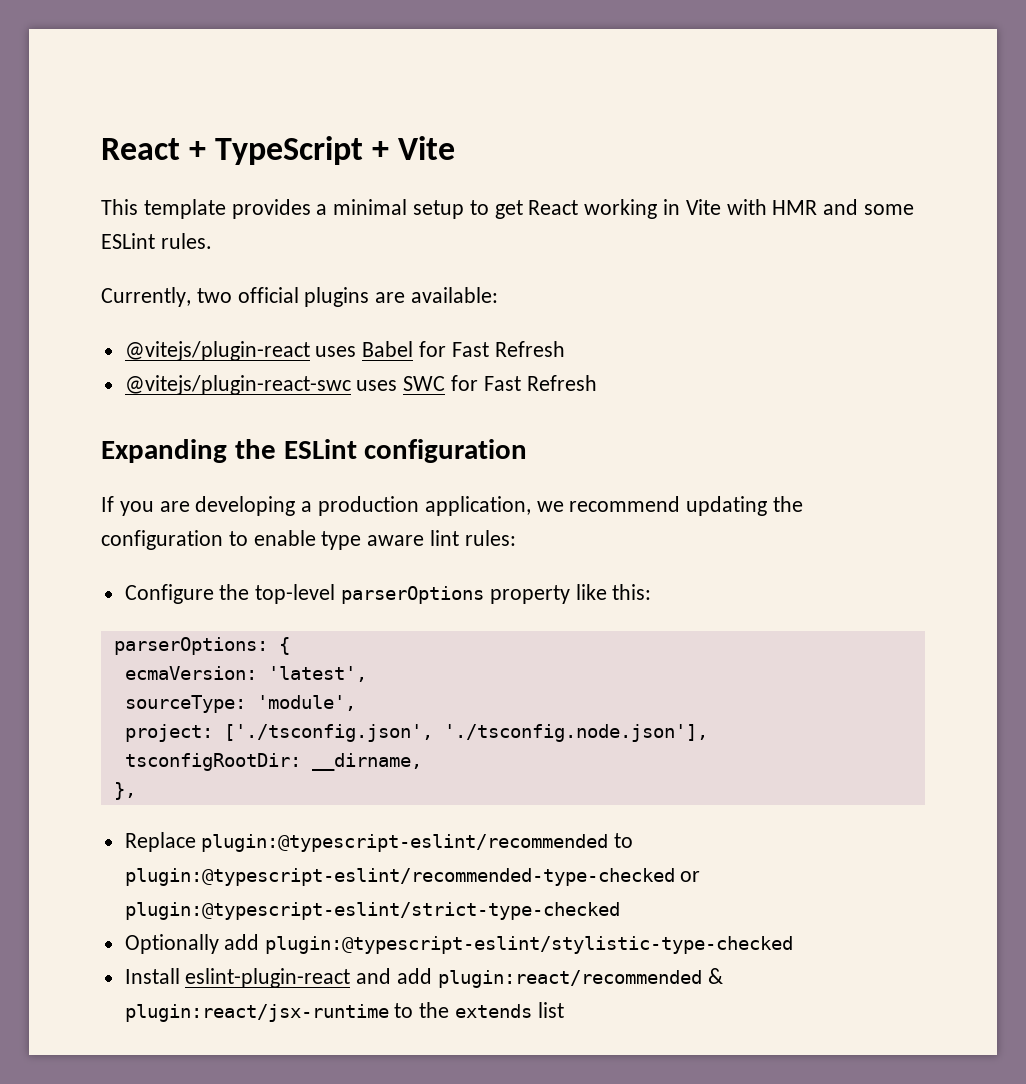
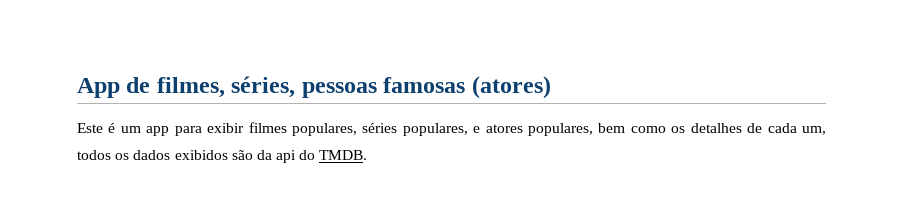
- React + TypeScript + Vite
- This template provides a minimal setup to get React working in Vite with HMR and some ESLint rules.
- Currently, two official plugins are available:
- @vitejs/plugin-react uses Babel for Fast Refresh
- @vitejs/plugin-react-swc uses SWC for Fast Refresh
- Expanding the ESLint configuration
- If you are developing a production application, we recommend updating the configuration to enable type aware lint rules:
- Configure the top-level parserOptions property like this:
- parserOptions: {
- ecmaVersion: 'latest',
- sourceType: 'module',
- project: ['./tsconfig.json', './tsconfig.node.json'],
- tsconfigRootDir: __dirname,
- },
- Replace plugin:@typescript-eslint/recommended to plugin:@typescript-eslint/recommended-type-checked or plugin:@typescript-eslint/strict-type-checked
- Optionally add plugin:@typescript-eslint/stylistic-type-checked
- Install eslint-plugin-react and add plugin:react/recommended & plugin:react/jsx-runtime to the extends list
+ App de filmes, séries, pessoas famosas (atores)
+ Este é um app para exibir filmes populares, séries populares, e atores populares, bem como os detalhes de cada um, todos os dados exibidos são da api do TMDB.

